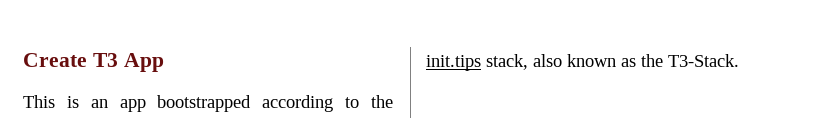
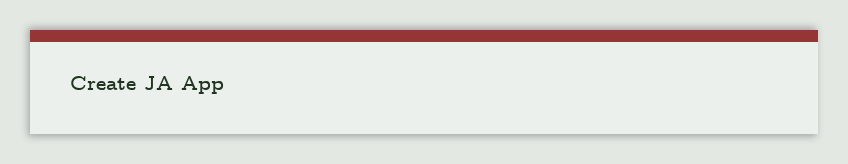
- Create T3 App
+ Create JA App
- This is an app bootstrapped according to the init.tips stack, also known as the T3-Stack.

